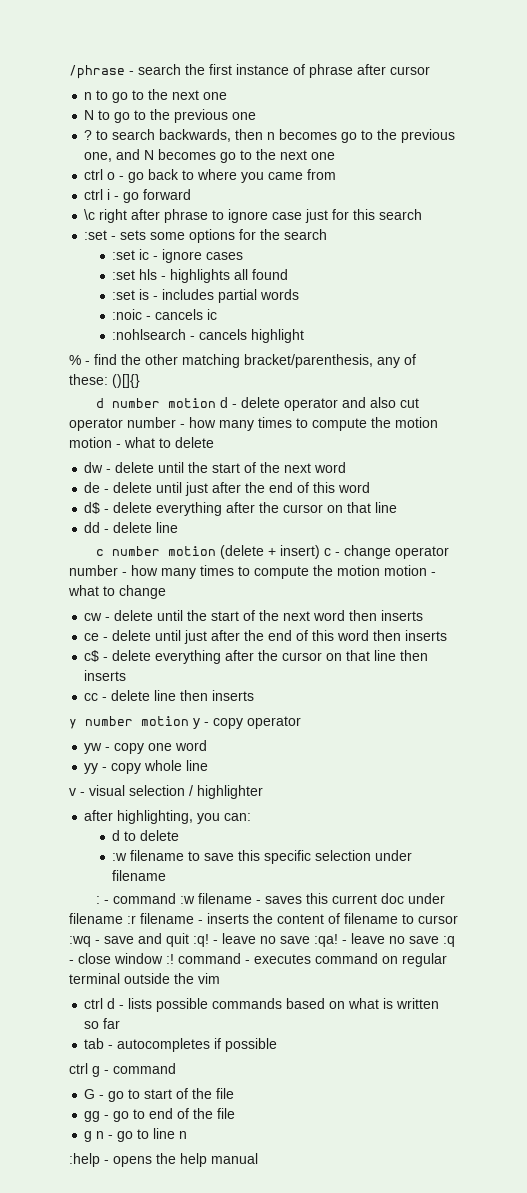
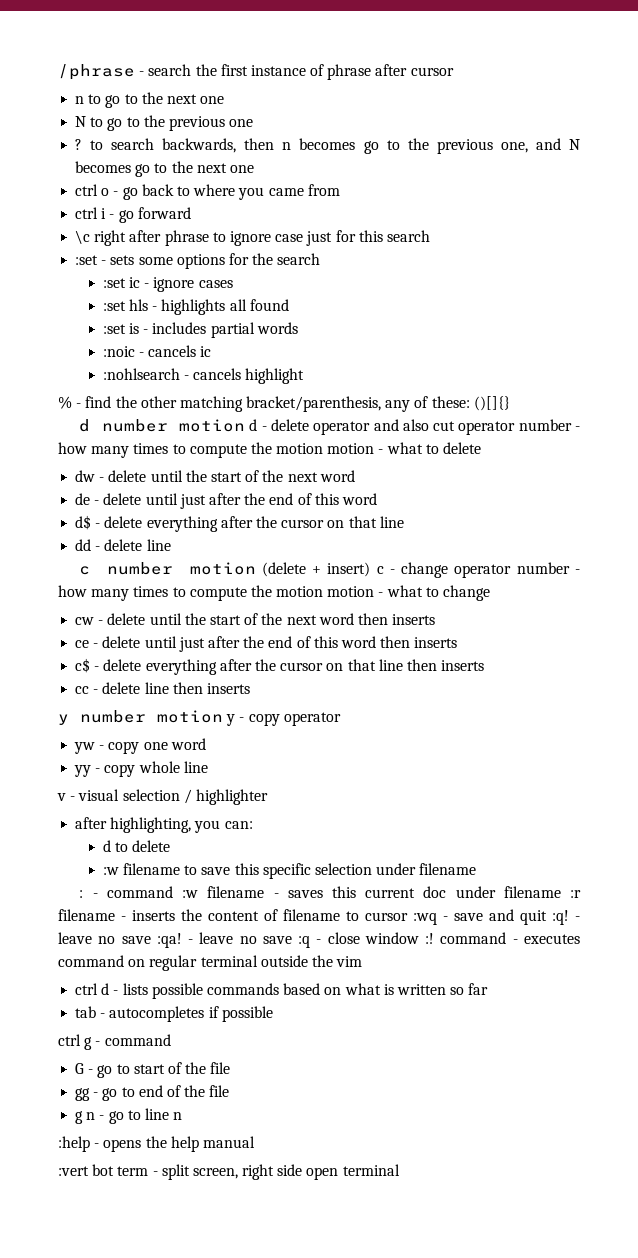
+ :vert bot term - split screen, right side open terminal

